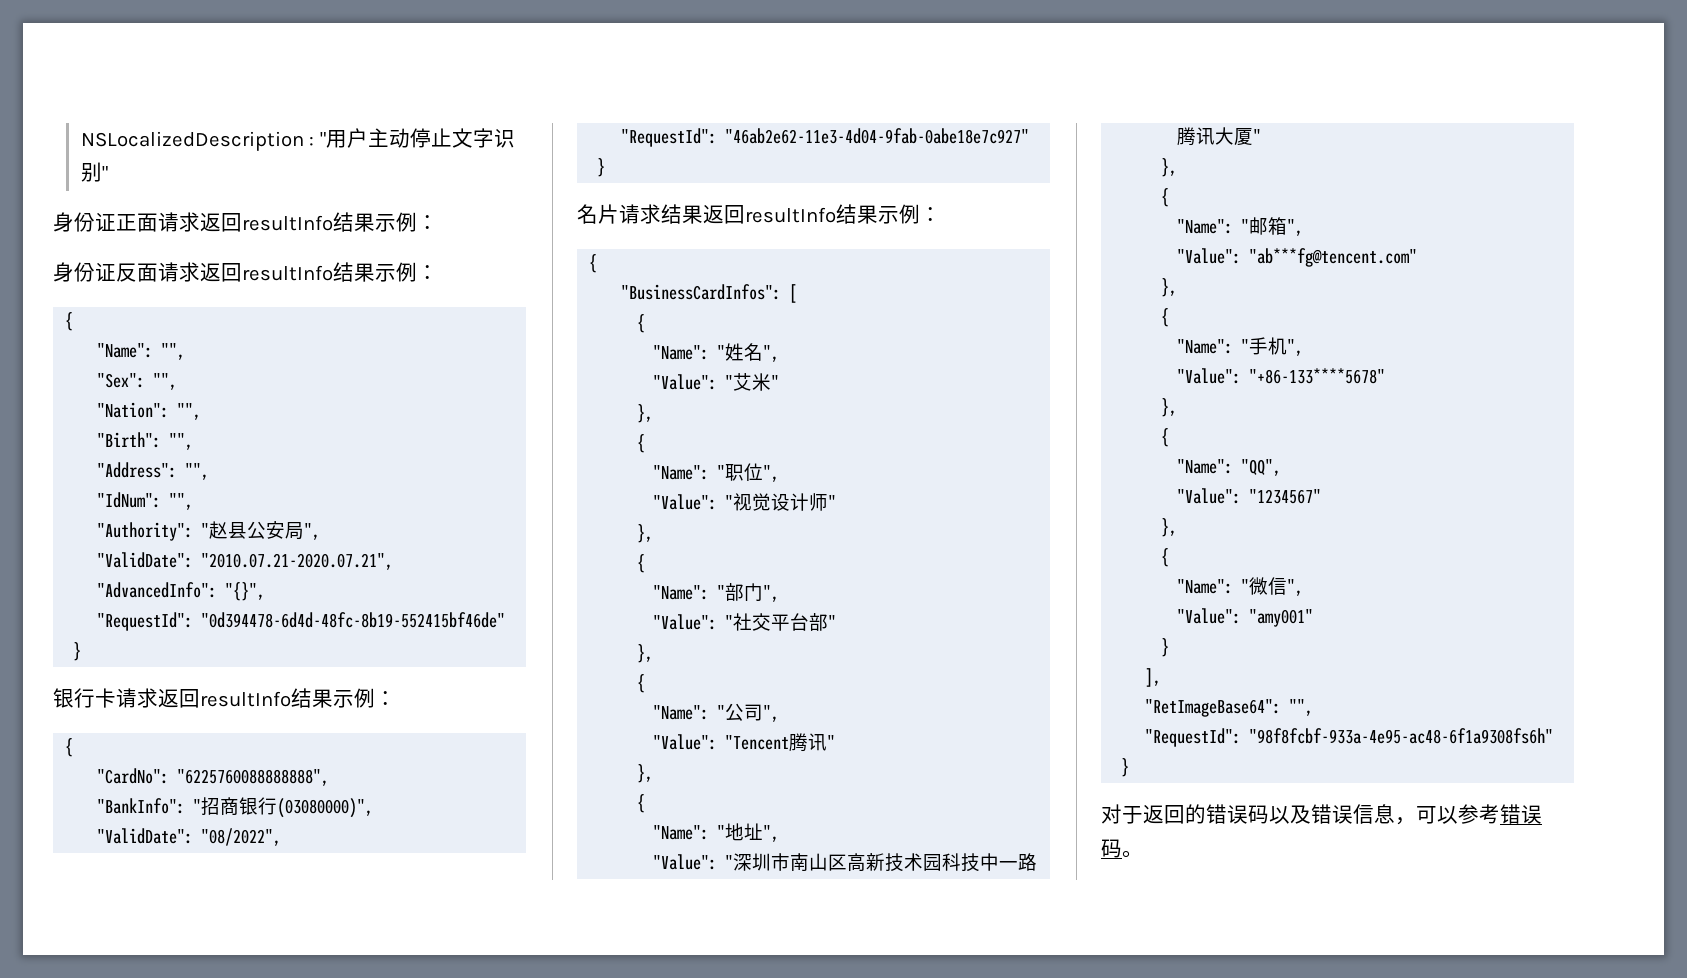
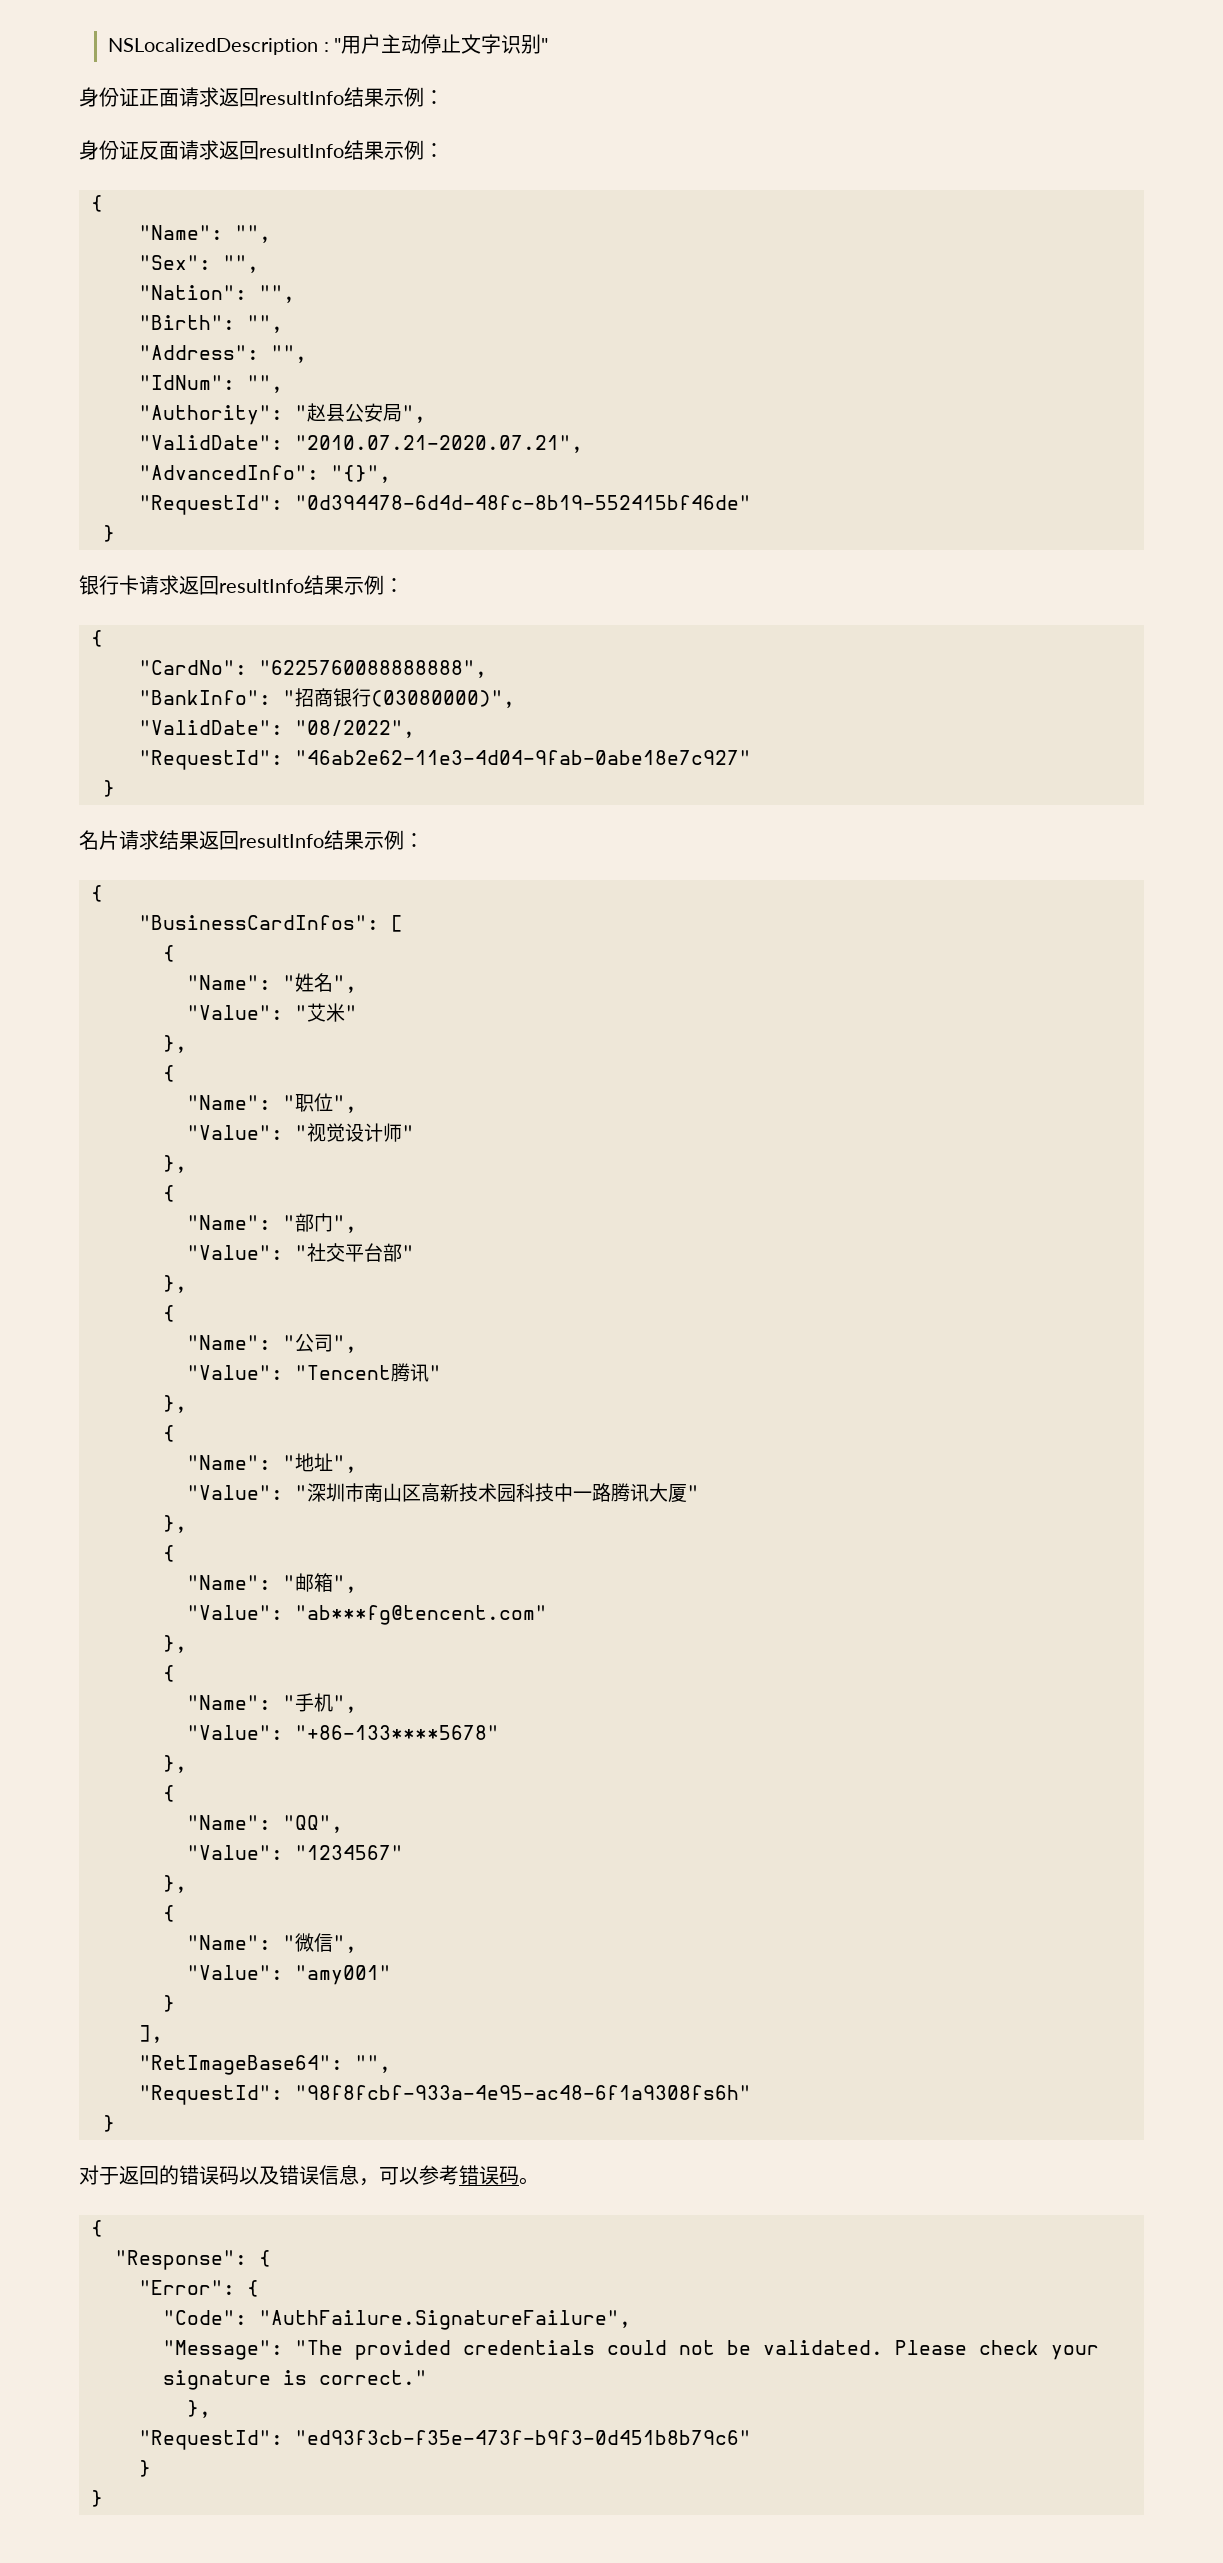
  对于返回的错误码以及错误信息，可以参考错误码。
+ {
+ "Response": {
+ "Error": {
+ "Code": "AuthFailure.SignatureFailure",
+ "Message": "The provided credentials could not be validated. Please check your signature is correct."
+ },
+ "RequestId": "ed93f3cb-f35e-473f-b9f3-0d451b8b79c6"
+ }
+ }

